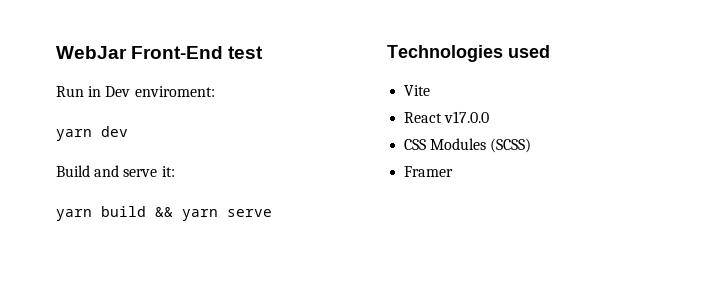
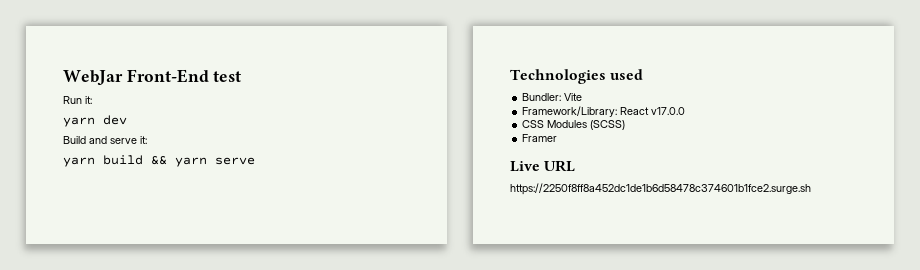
- Run in Dev enviroment:
+ Run it:
- Vite
+ Bundler: Vite
- React v17.0.0
+ Framework/Library: React v17.0.0
+ Live URL
+ https://2250f8ff8a452dc1de1b6d58478c374601b1fce2.surge.sh

